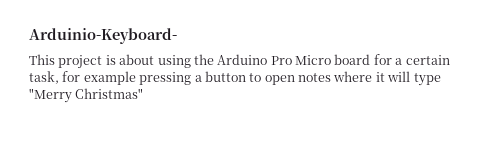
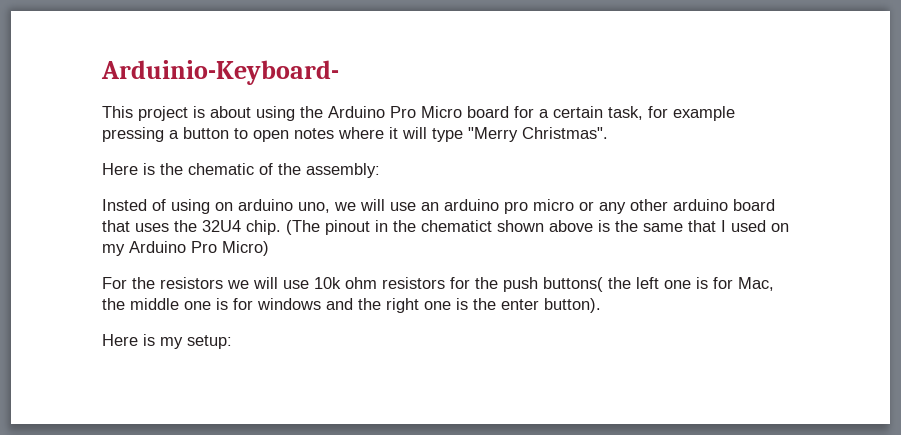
- This project is about using the Arduino Pro Micro board for a certain task, for example pressing a button to open notes where it will type "Merry Christmas"
+ This project is about using the Arduino Pro Micro board for a certain task, for example pressing a button to open notes where it will type "Merry Christmas".
+ Here is the chematic of the assembly:
+ Insted of using on arduino uno, we will use an arduino pro micro or any other arduino board that uses the 32U4 chip. (The pinout in the chematict shown above is the same that I used on my Arduino Pro Micro)
+ For the resistors we will use 10k ohm resistors for the push buttons( the left one is for Mac, the middle one is for windows and the right one is the enter button).
+ Here is my setup:

